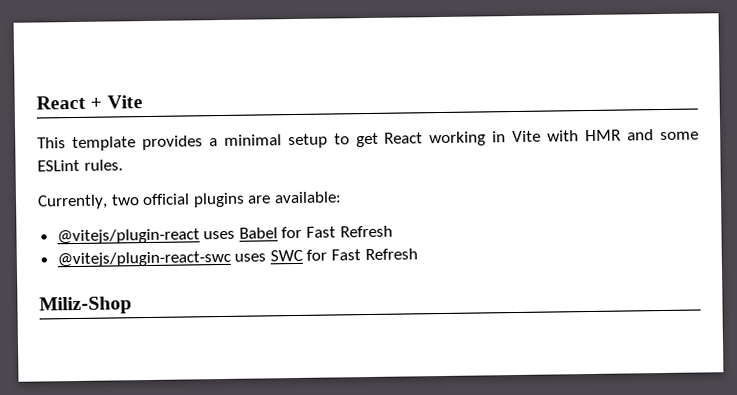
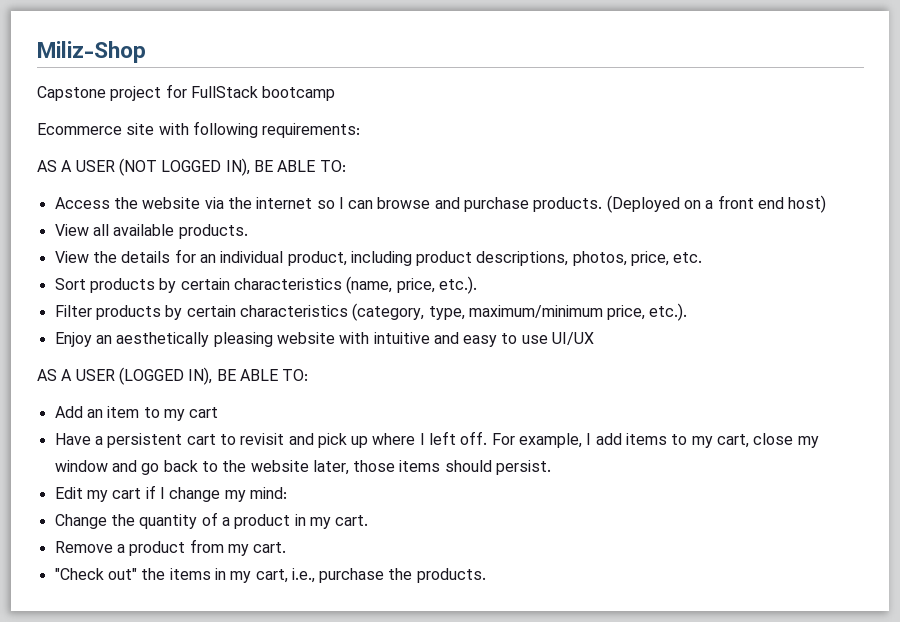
- React + Vite
- This template provides a minimal setup to get React working in Vite with HMR and some ESLint rules.
- Currently, two official plugins are available:
- @vitejs/plugin-react uses Babel for Fast Refresh
- @vitejs/plugin-react-swc uses SWC for Fast Refresh
  Miliz-Shop
+ Capstone project for FullStack bootcamp
+ Ecommerce site with following requirements:
+ AS A USER (NOT LOGGED IN), BE ABLE TO:
+ Access the website via the internet so I can browse and purchase products. (Deployed on a front end host)
+ View all available products.
+ View the details for an individual product, including product descriptions, photos, price, etc.
+ Sort products by certain characteristics (name, price, etc.).
+ Filter products by certain characteristics (category, type, maximum/minimum price, etc.).
+ Enjoy an aesthetically pleasing website with intuitive and easy to use UI/UX
+ AS A USER (LOGGED IN), BE ABLE TO:
+ Add an item to my cart
+ Have a persistent cart to revisit and pick up where I left off. For example, I add items to my cart, close my window and go back to the website later, those items should persist.
+ Edit my cart if I change my mind:
+ Change the quantity of a product in my cart.
+ Remove a product from my cart.
+ "Check out" the items in my cart, i.e., purchase the products.

